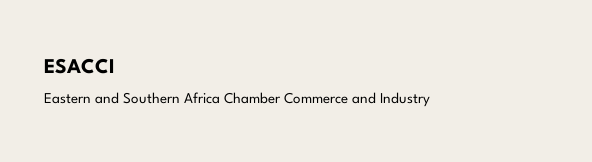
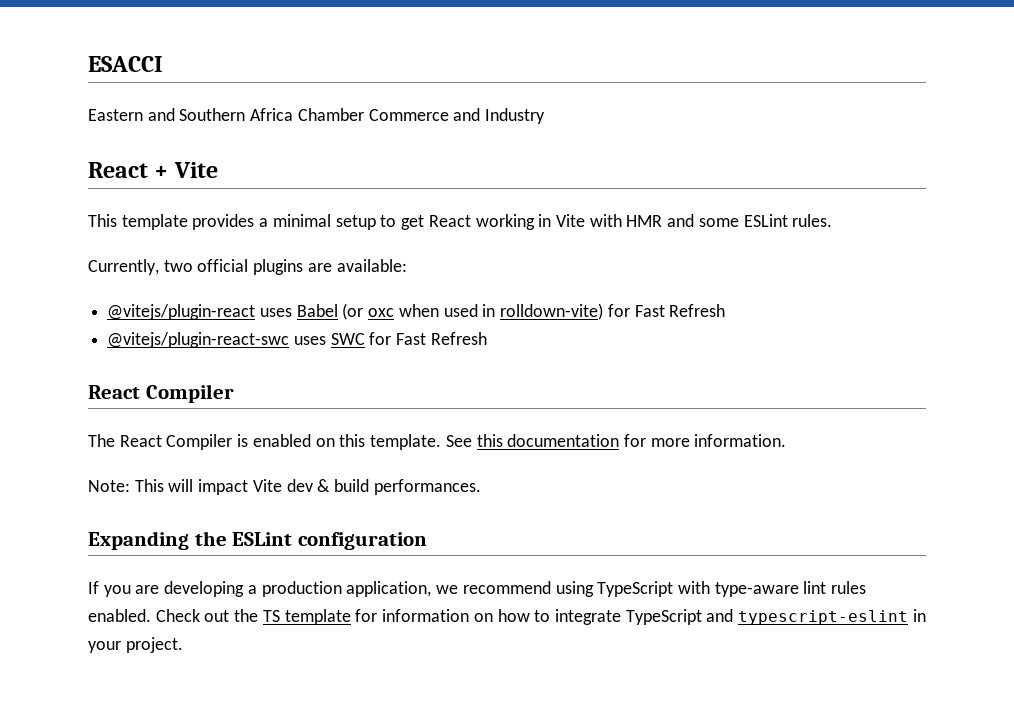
+ React + Vite
+ This template provides a minimal setup to get React working in Vite with HMR and some ESLint rules.
+ Currently, two official plugins are available:
+ @vitejs/plugin-react uses Babel (or oxc when used in rolldown-vite) for Fast Refresh
+ @vitejs/plugin-react-swc uses SWC for Fast Refresh
+ React Compiler
+ The React Compiler is enabled on this template. See this documentation for more information.
+ Note: This will impact Vite dev & build performances.
+ Expanding the ESLint configuration
+ If you are developing a production application, we recommend using TypeScript with type-aware lint rules enabled. Check out the TS template for information on how to integrate TypeScript and typescript-eslint in your project.

